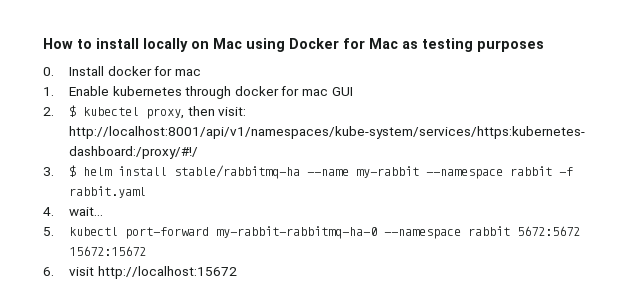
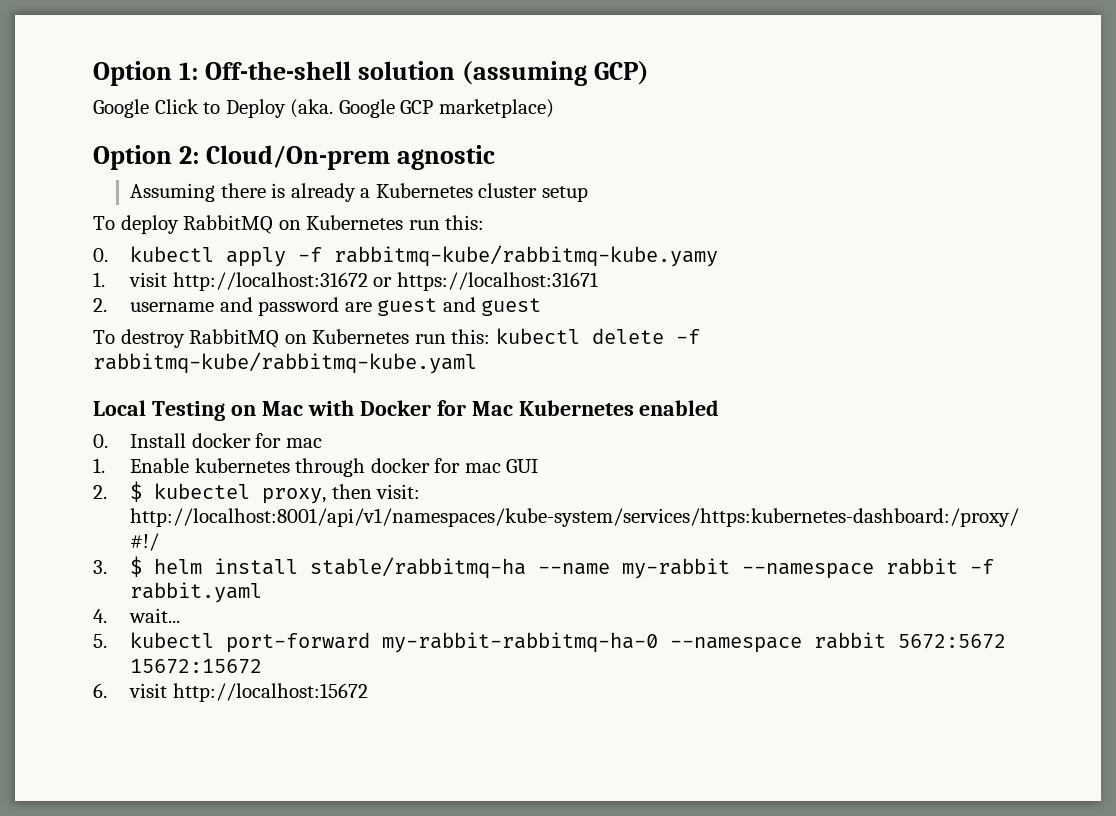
- How to install locally on Mac using Docker for Mac as testing purposes
+ Option 1: Off-the-shell solution (assuming GCP)
+ Google Click to Deploy (aka. Google GCP marketplace)
+ Option 2: Cloud/On-prem agnostic
+ Assuming there is already a Kubernetes cluster setup
+ To deploy RabbitMQ on Kubernetes run this:
+ 0. kubectl apply -f rabbitmq-kube/rabbitmq-kube.yamy
+ 1. visit http://localhost:31672 or https://localhost:31671
+ 2. username and password are guest and guest
+ To destroy RabbitMQ on Kubernetes run this: kubectl delete -f rabbitmq-kube/rabbitmq-kube.yaml
+ Local Testing on Mac with Docker for Mac Kubernetes enabled

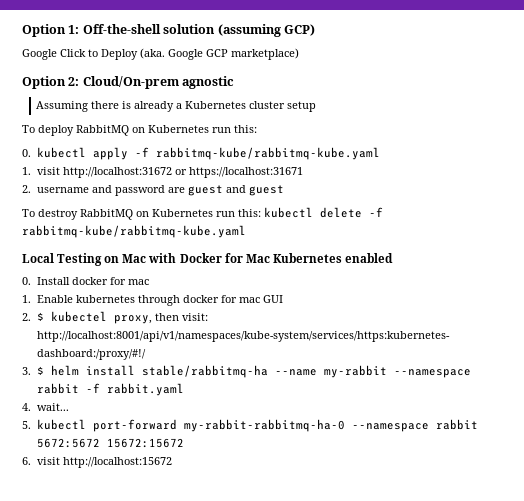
- 0. kubectl apply -f rabbitmq-kube/rabbitmq-kube.yamy
+ 0. kubectl apply -f rabbitmq-kube/rabbitmq-kube.yaml

